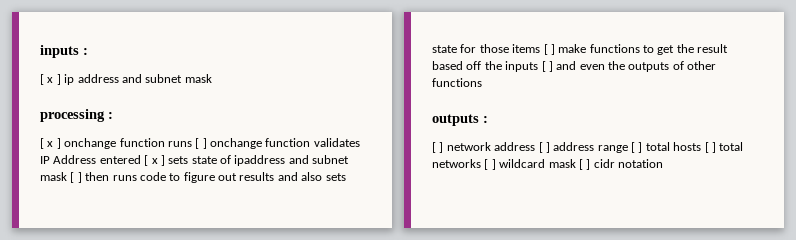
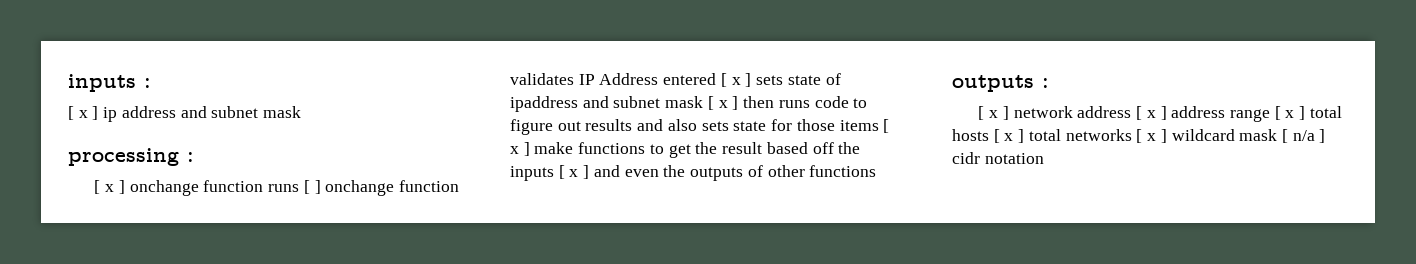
- [ x ] onchange function runs [ ] onchange function validates IP Address entered [ x ] sets state of ipaddress and subnet mask [ ] then runs code to figure out results and also sets state for those items [ ] make functions to get the result based off the inputs [ ] and even the outputs of other functions
+ [ x ] onchange function runs [ ] onchange function validates IP Address entered [ x ] sets state of ipaddress and subnet mask [ x ] then runs code to figure out results and also sets state for those items [ x ] make functions to get the result based off the inputs [ x ] and even the outputs of other functions
- [ ] network address [ ] address range [ ] total hosts [ ] total networks [ ] wildcard mask [ ] cidr notation
+ [ x ] network address [ x ] address range [ x ] total hosts [ x ] total networks [ x ] wildcard mask [ n/a ] cidr notation

